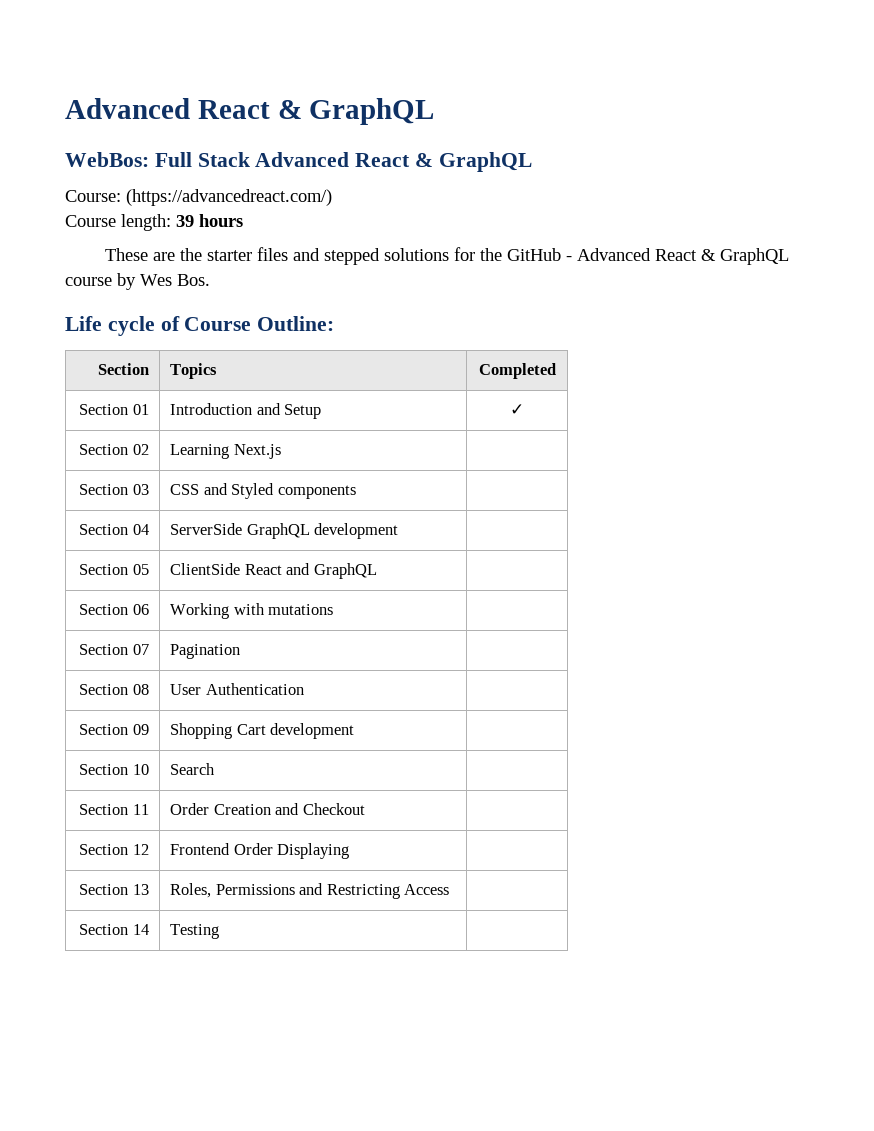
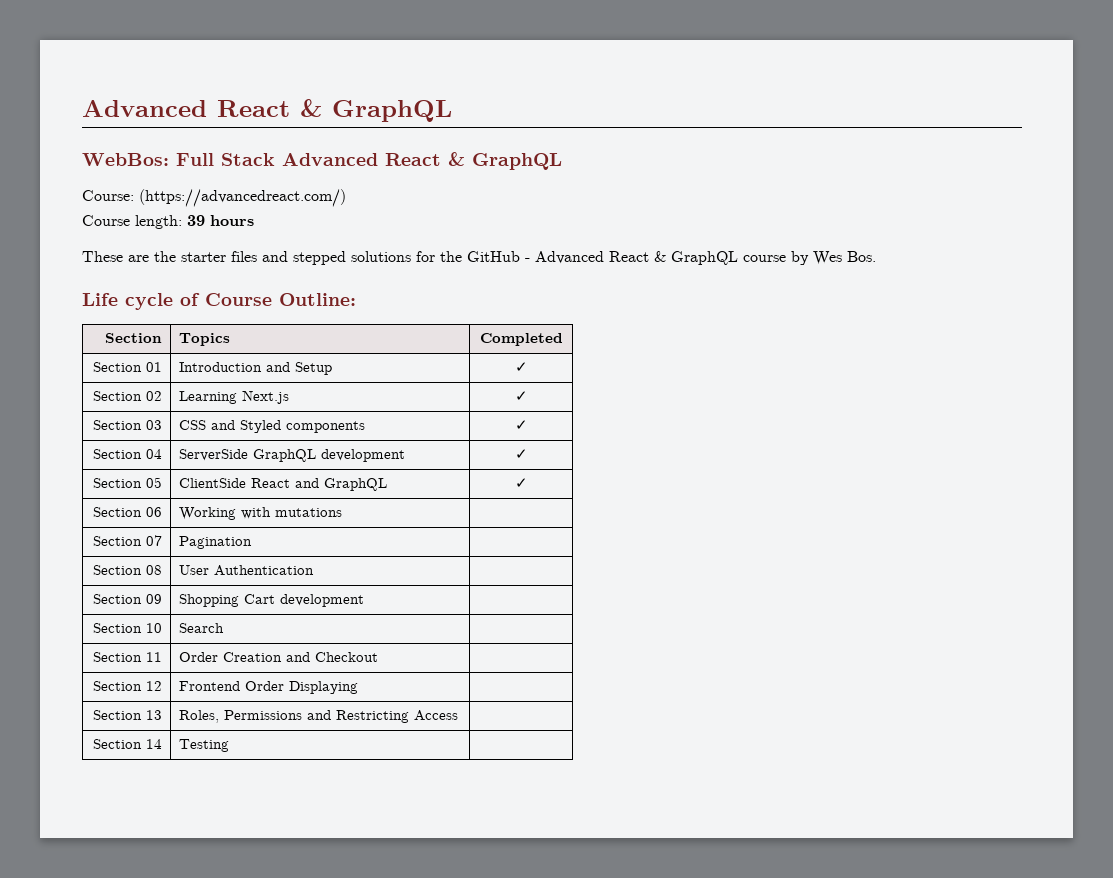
- Section 02 | Learning Next.js |
+ Section 02 | Learning Next.js | ✓
- Section 03 | CSS and Styled components |
+ Section 03 | CSS and Styled components | ✓
- Section 04 | ServerSide GraphQL development |
+ Section 04 | ServerSide GraphQL development | ✓
- Section 05 | ClientSide React and GraphQL |
+ Section 05 | ClientSide React and GraphQL | ✓

